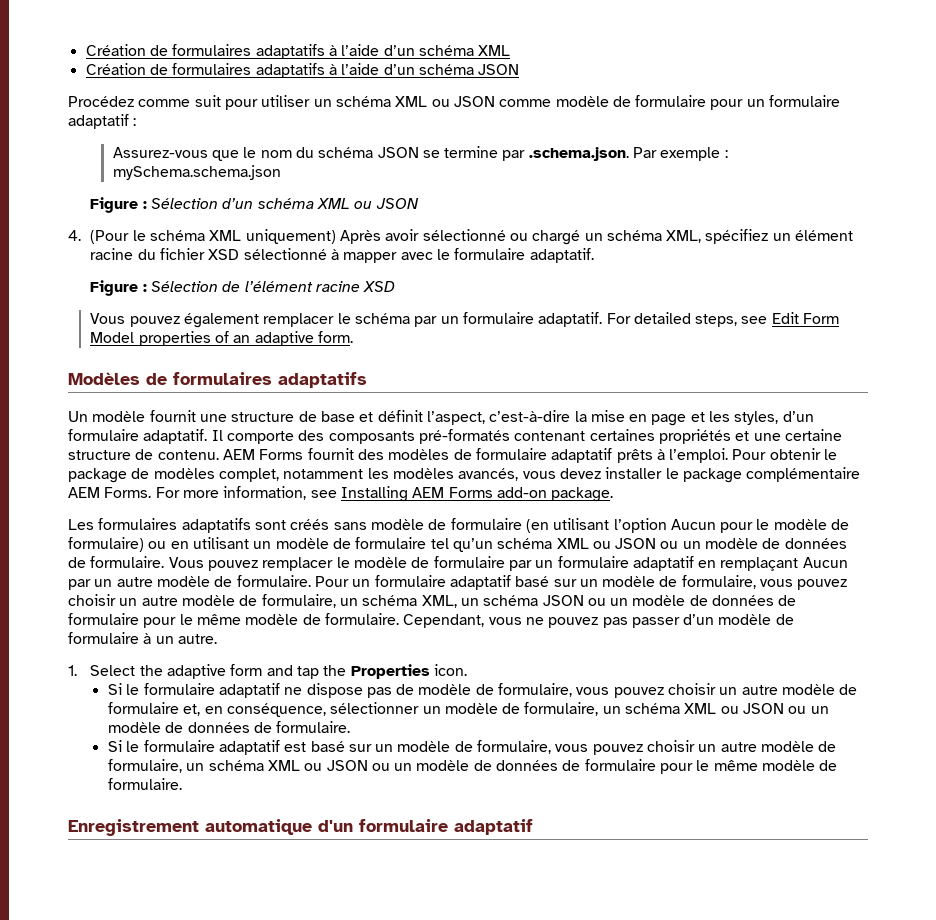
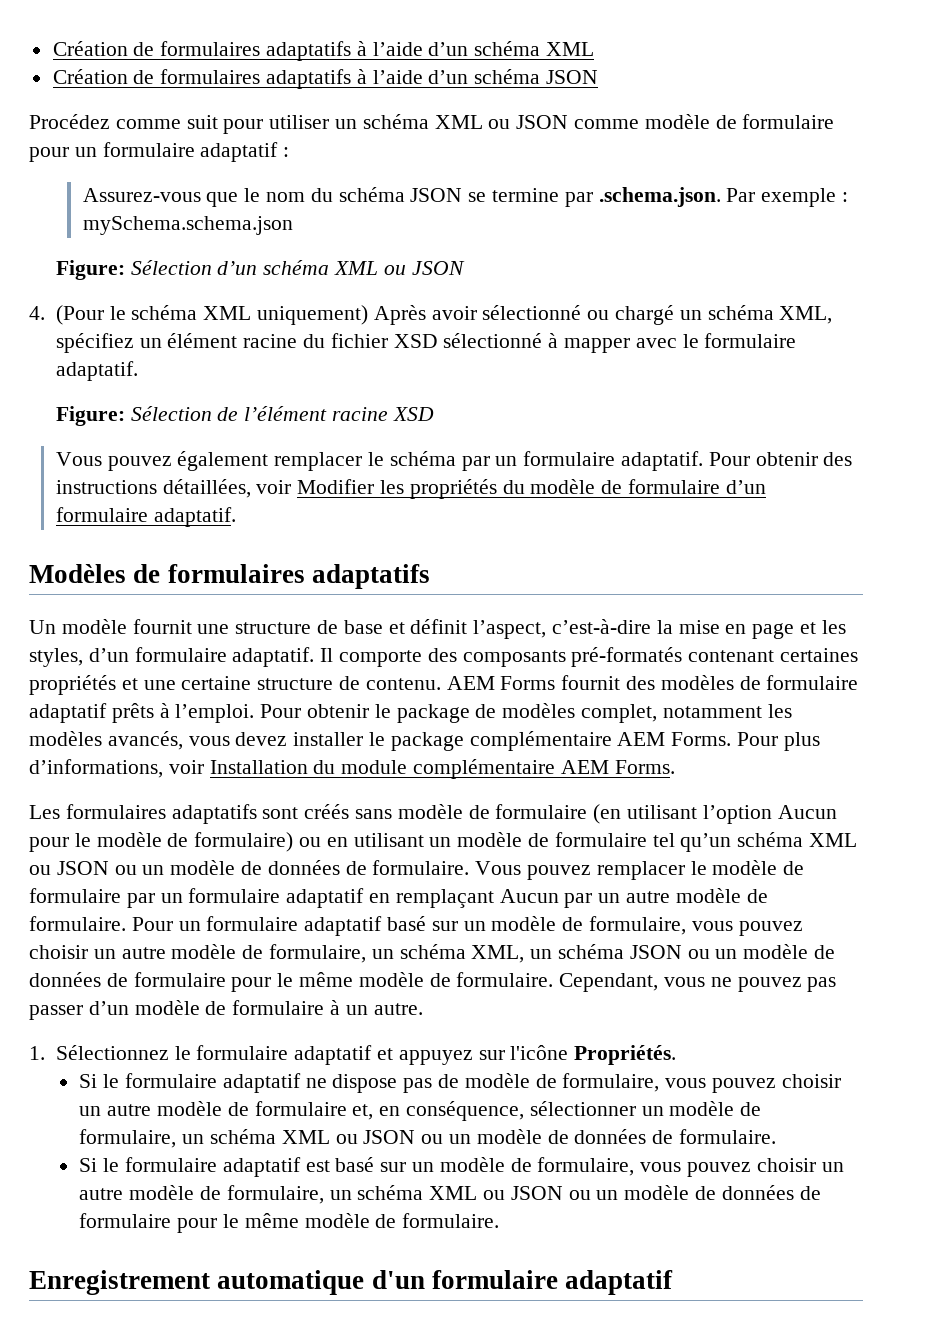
- Figure : Sélection d’un schéma XML ou JSON
+ Figure: Sélection d’un schéma XML ou JSON
- Figure : Sélection de l’élément racine XSD
+ Figure: Sélection de l’élément racine XSD
- For detailed steps, see Edit Form Model properties of an adaptive form.
+ Pour obtenir des instructions détaillées, voir Modifier les propriétés du modèle de formulaire d’un formulaire adaptatif.
- For more information, see Installing AEM Forms add-on package.
+ Pour plus d’informations, voir Installation du module complémentaire AEM Forms.
- 1. Select the adaptive form and tap the Properties icon.
+ 1. Sélectionnez le formulaire adaptatif et appuyez sur l'icône Propriétés.

